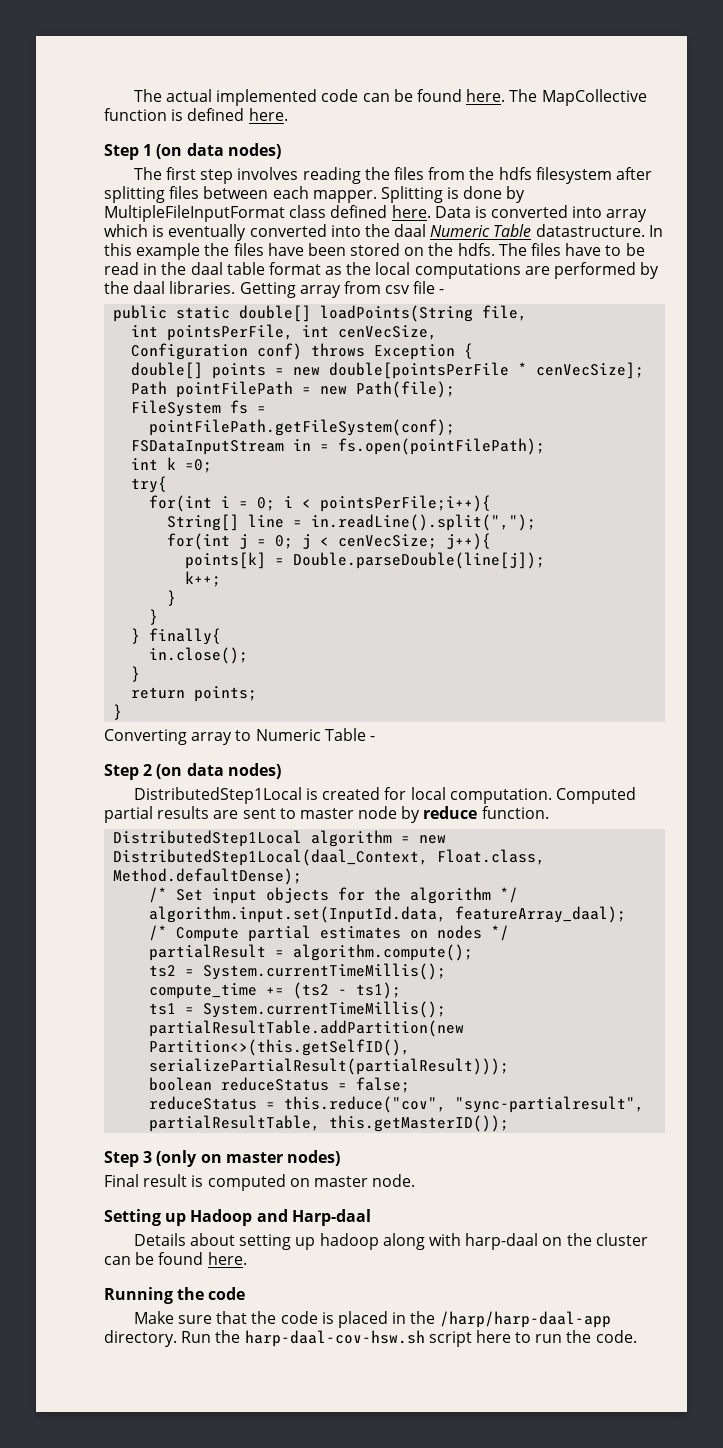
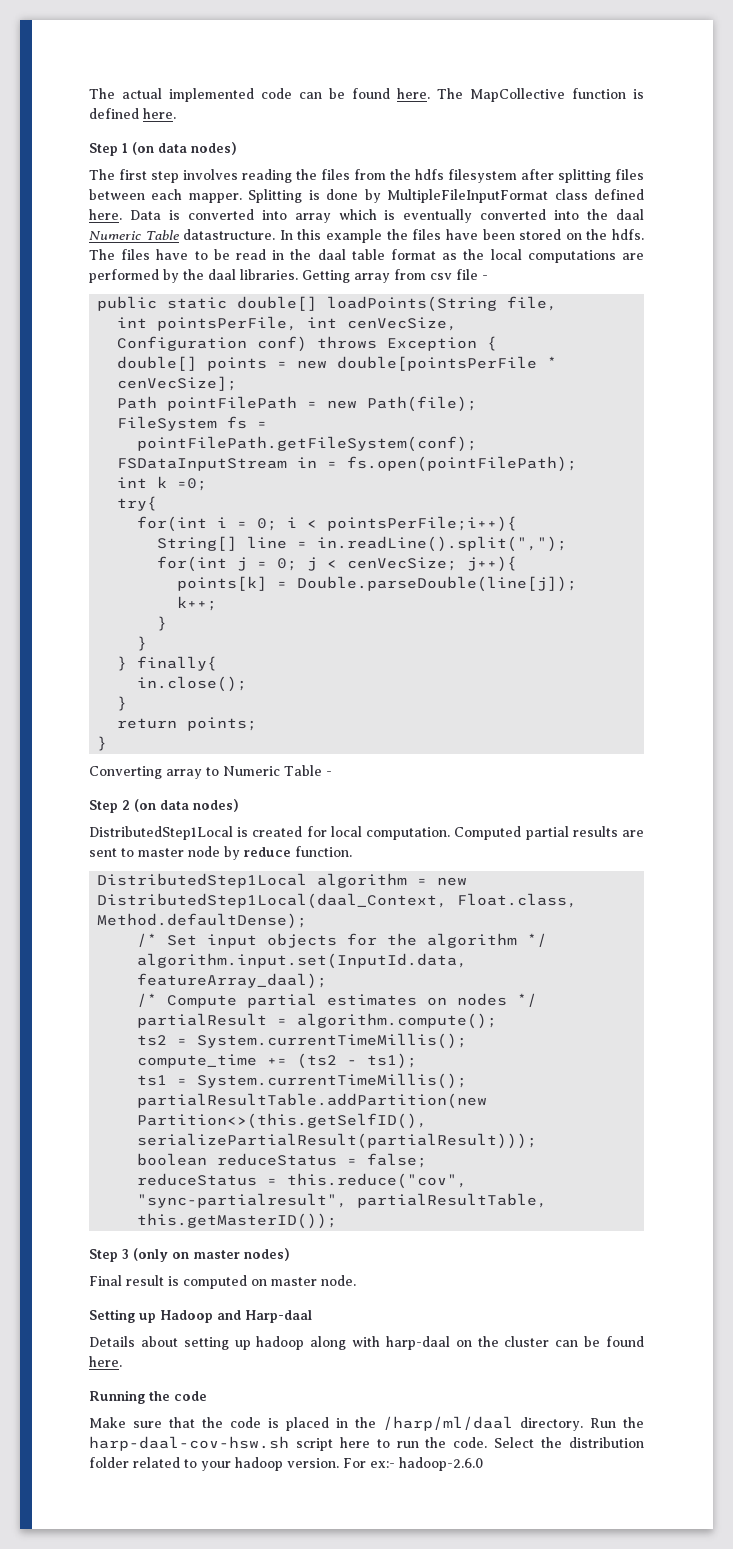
- Make sure that the code is placed in the /harp/harp-daal-app directory.
+ Make sure that the code is placed in the /harp/ml/daal directory.
+ Select the distribution folder related to your hadoop version. For ex:- hadoop-2.6.0

